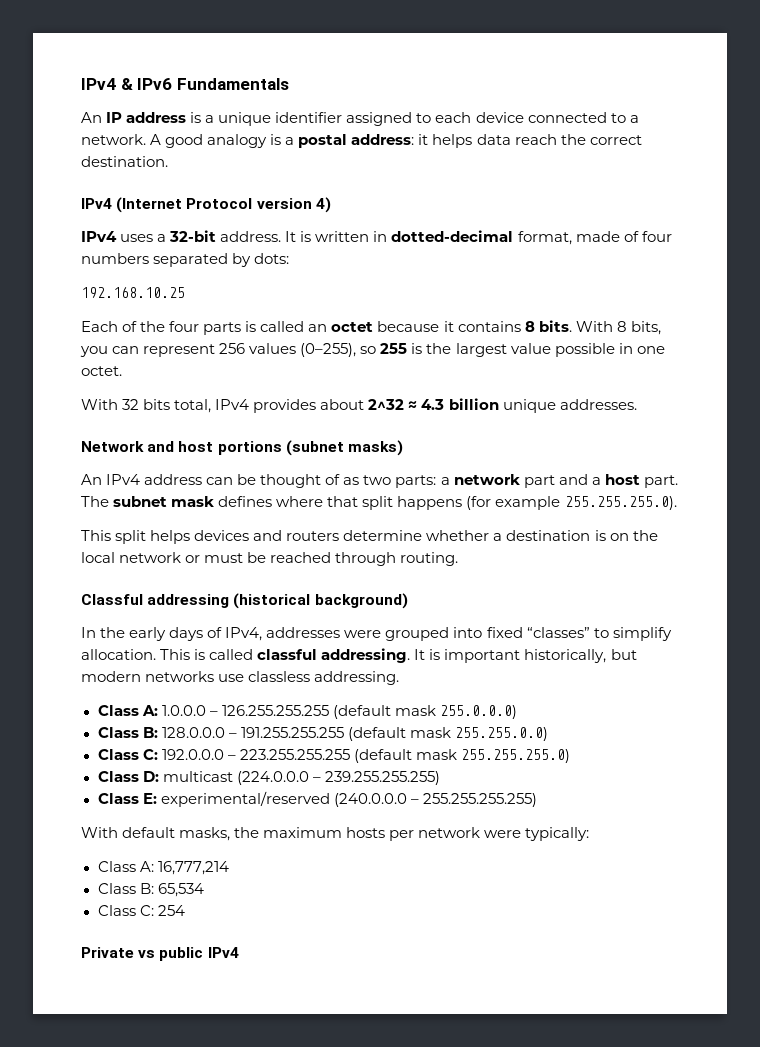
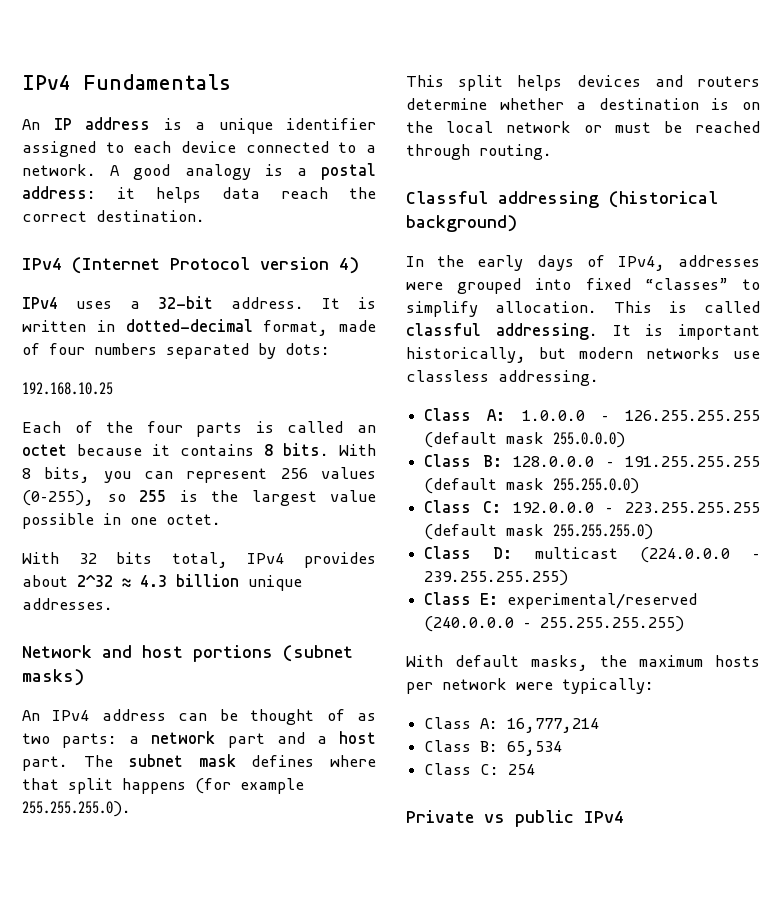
- IPv4 & IPv6 Fundamentals
+ IPv4 Fundamentals

